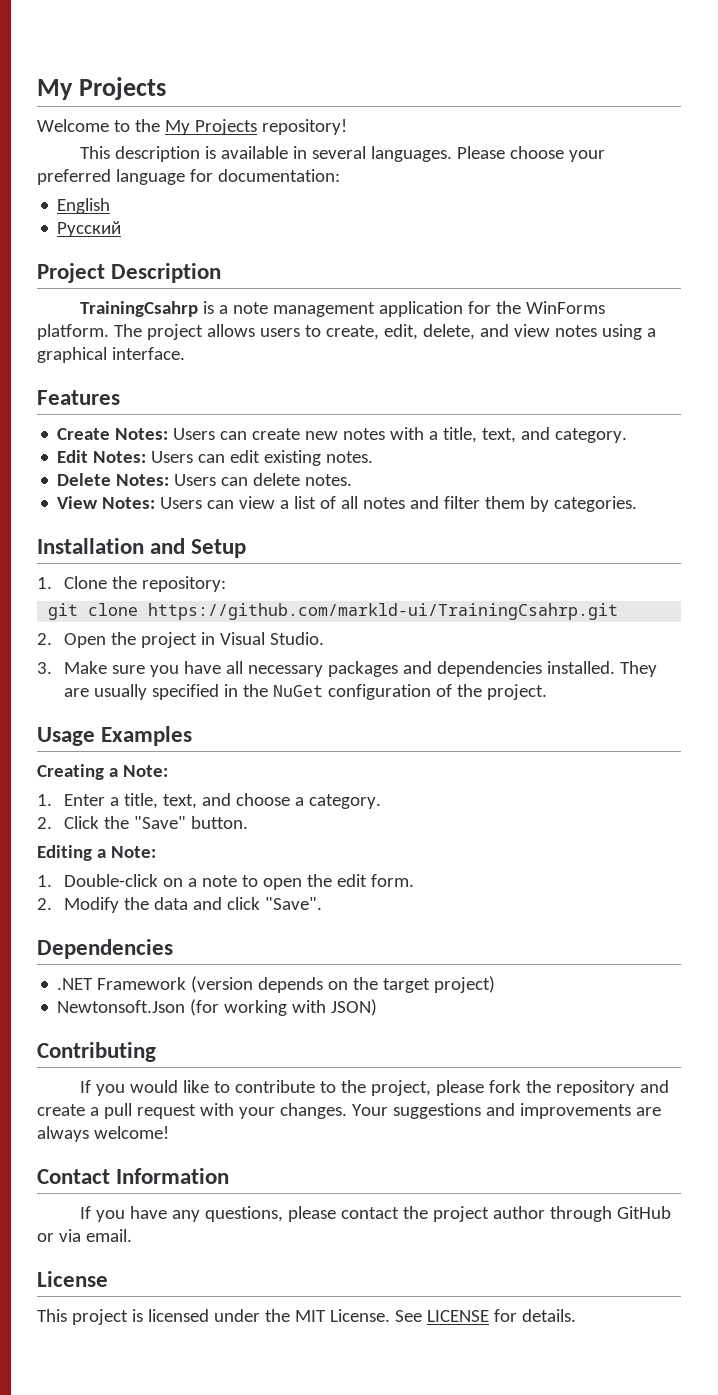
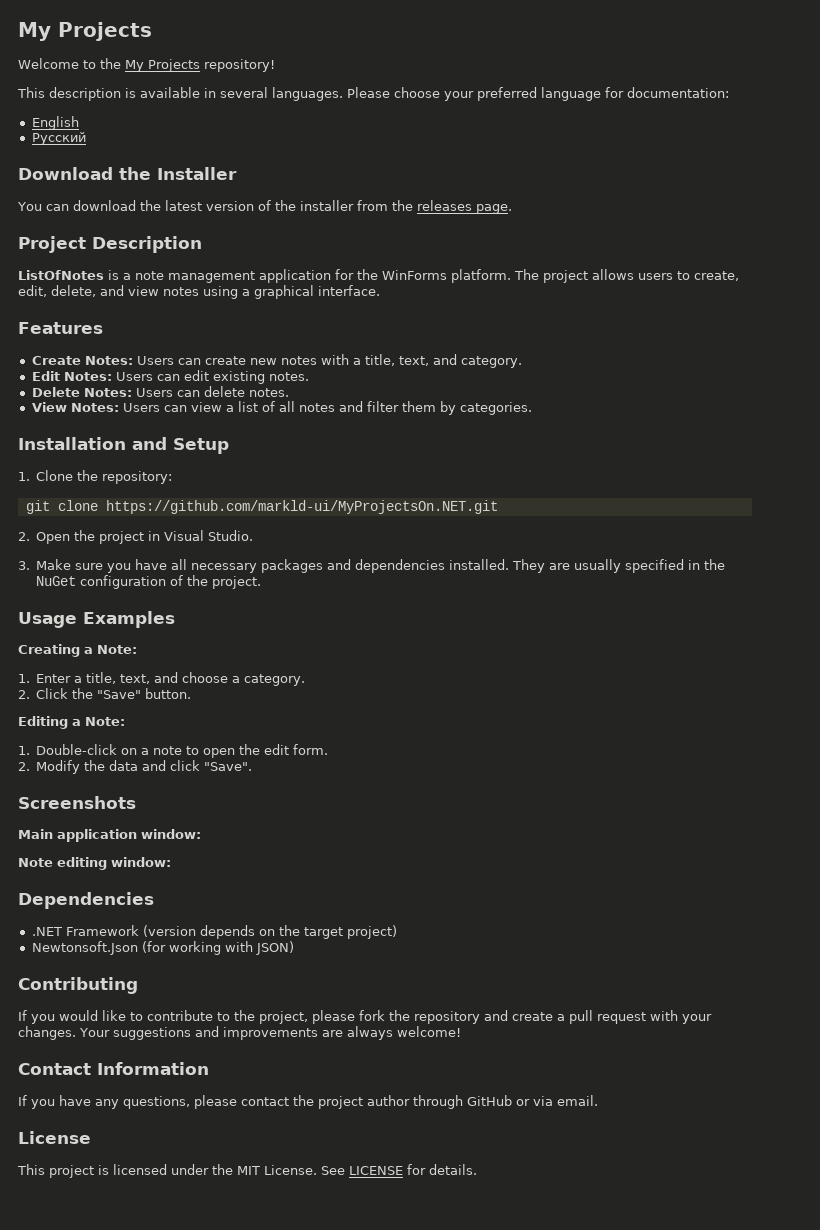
+ Download the Installer
+ You can download the latest version of the installer from the releases page.
- TrainingCsahrp is a note management application for the WinForms platform.
+ ListOfNotes is a note management application for the WinForms platform.
- git clone https://github.com/markld-ui/TrainingCsahrp.git
+ git clone https://github.com/markld-ui/MyProjectsOn.NET.git
+ Screenshots
+ Main application window:
+ Note editing window:

